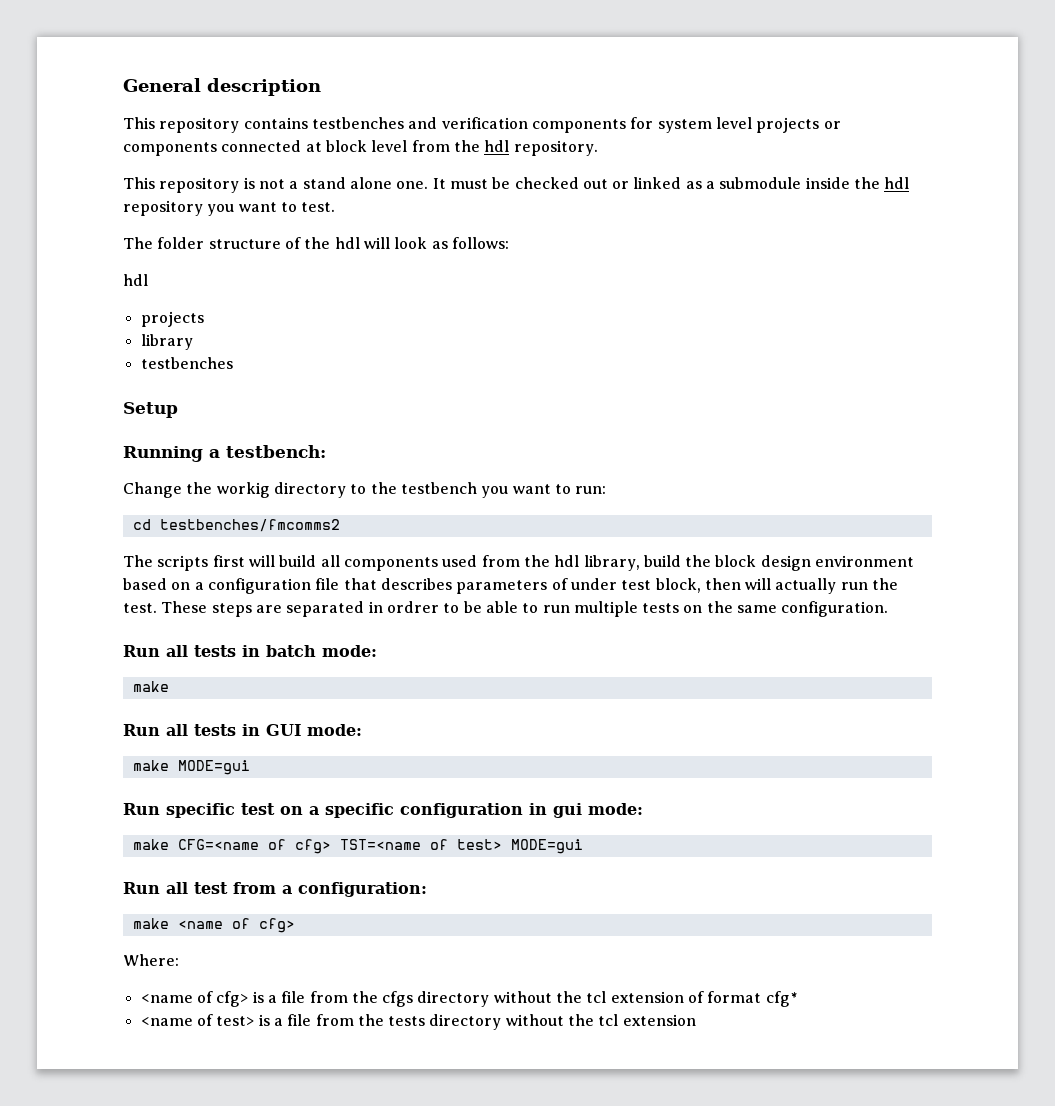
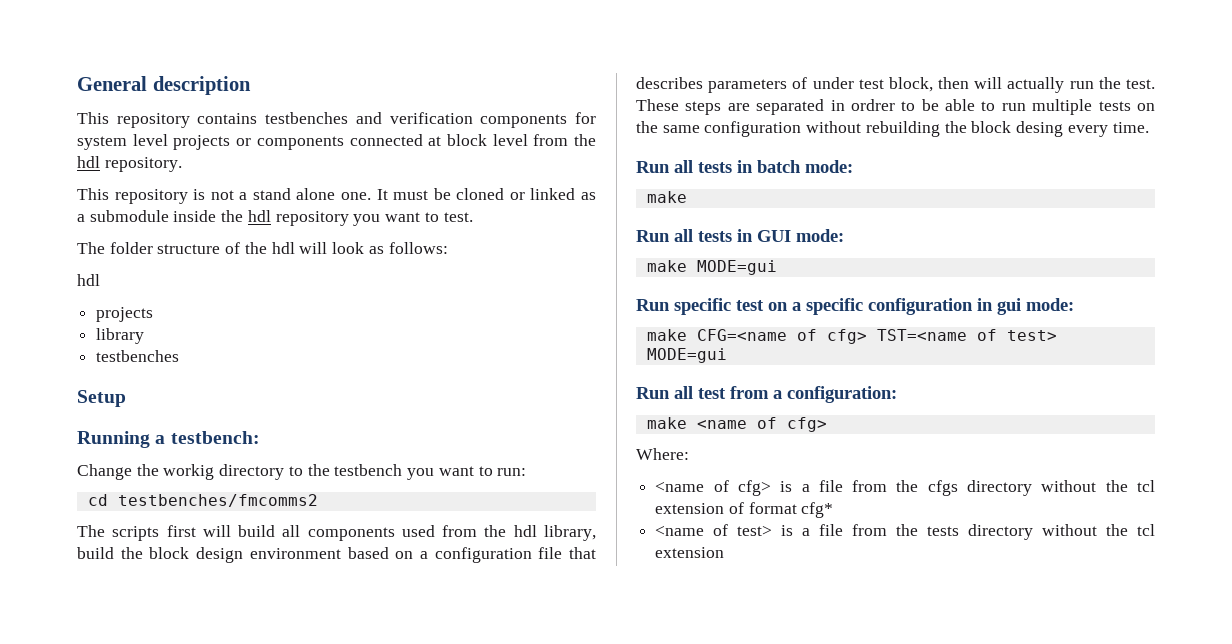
- It must be checked out or linked as a submodule inside the hdl repository you want to test.
+ It must be cloned or linked as a submodule inside the hdl repository you want to test.
- These steps are separated in ordrer to be able to run multiple tests on the same configuration.
+ These steps are separated in ordrer to be able to run multiple tests on the same configuration without rebuilding the block desing every time.

